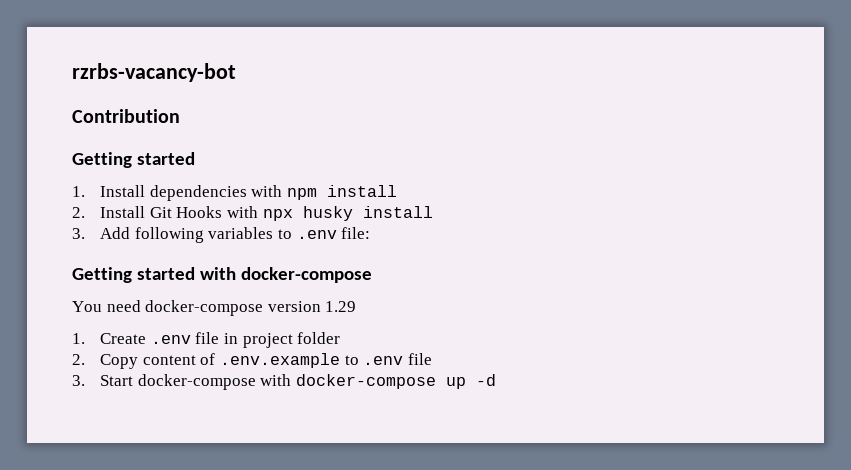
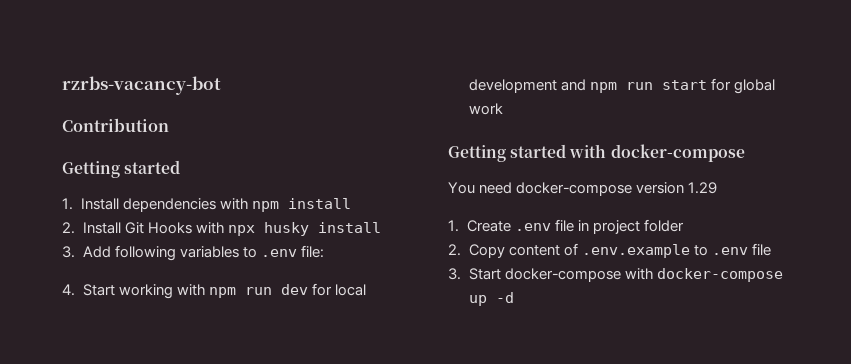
+ 4. Start working with npm run dev for local development and npm run start for global work

